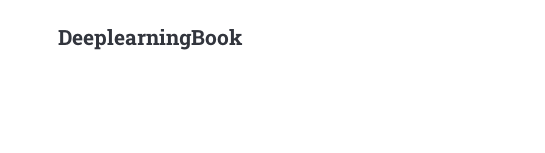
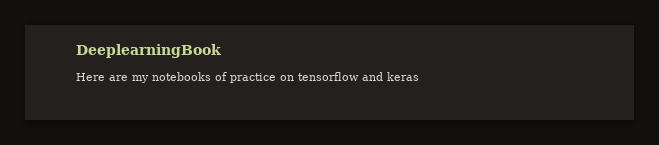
+ Here are my notebooks of practice on tensorflow and keras

